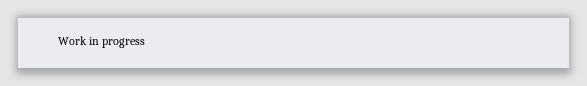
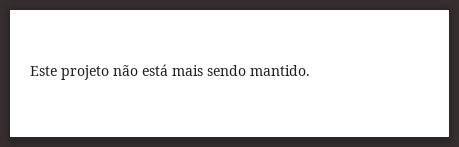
- Work in progress
+ Este projeto não está mais sendo mantido.

